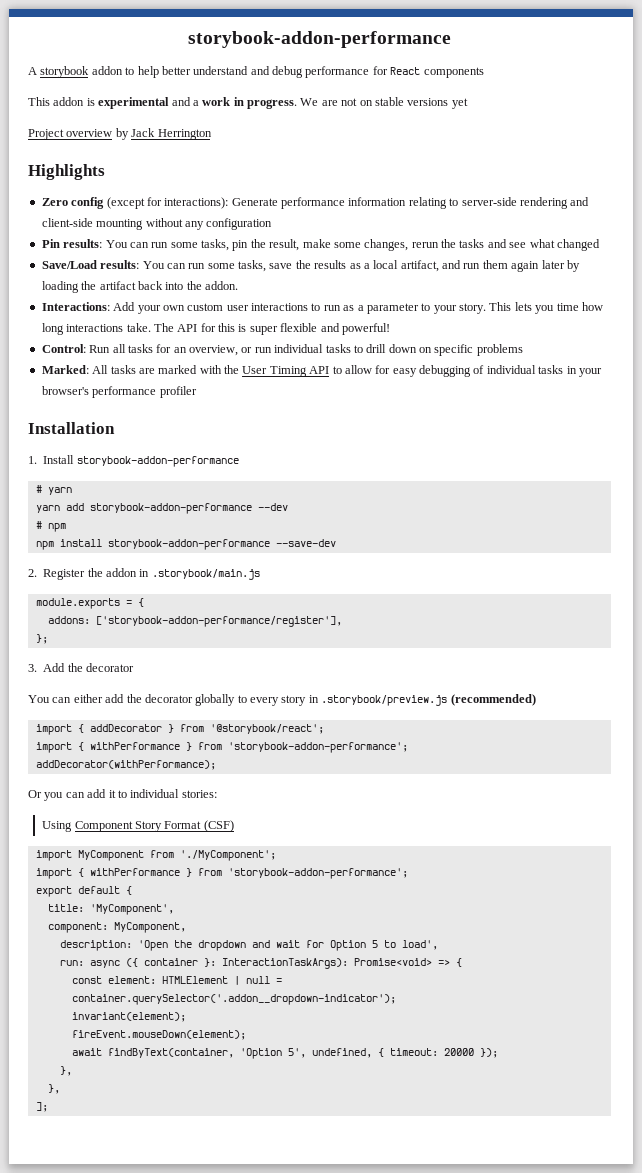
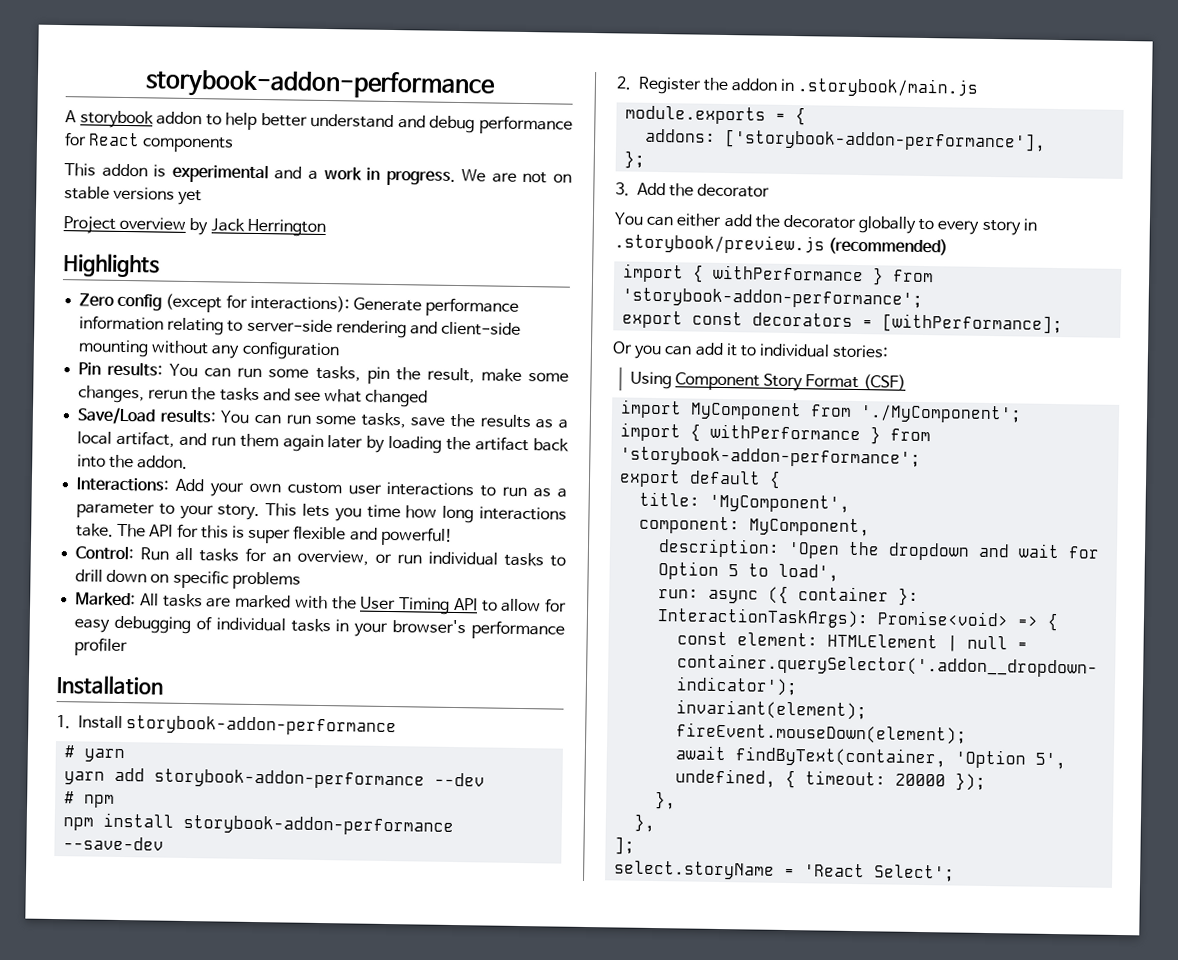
- addons: ['storybook-addon-performance/register'],
+ addons: ['storybook-addon-performance'],
  You can either add the decorator globally to every story in .storybook/preview.js (recommended)
- import { addDecorator } from '@storybook/react';
  import { withPerformance } from 'storybook-addon-performance';
- addDecorator(withPerformance);
+ export const decorators = [withPerformance];
+ select.storyName = 'React Select';

